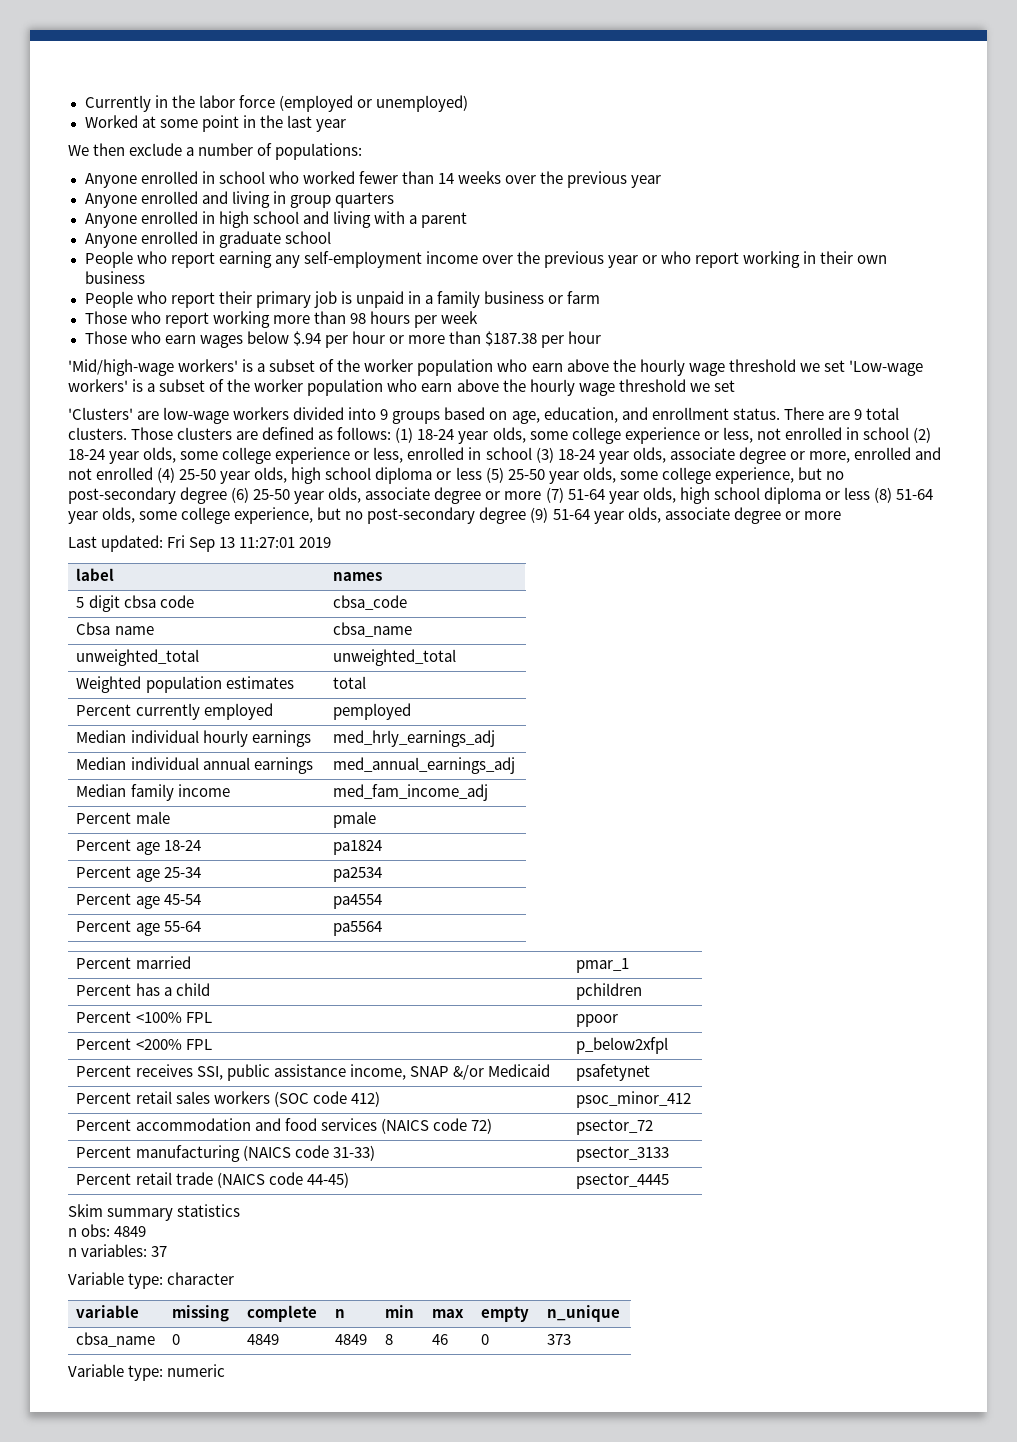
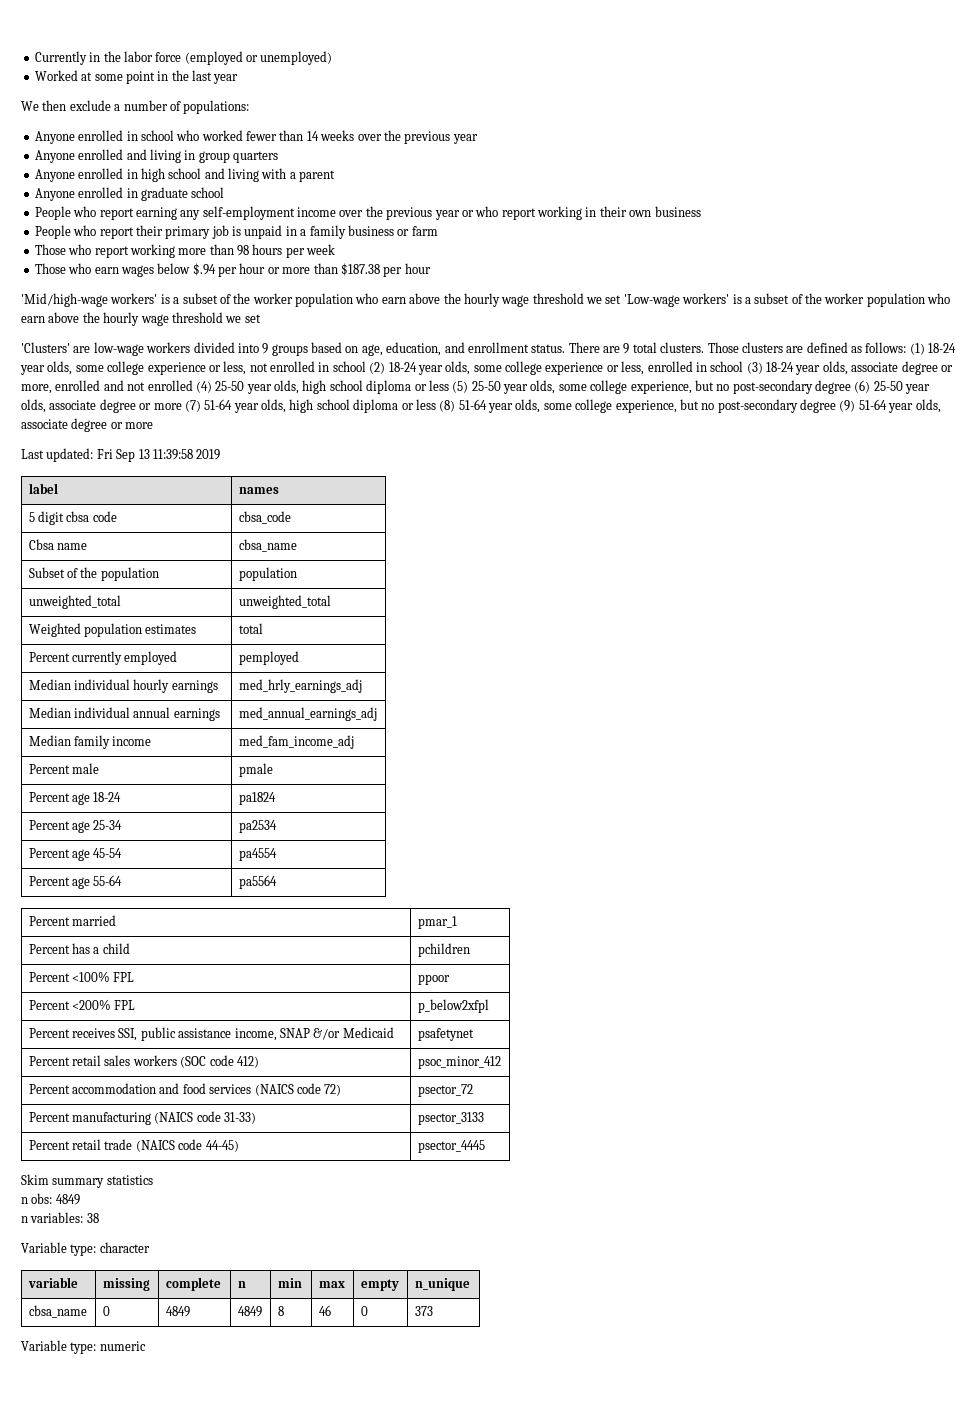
- Last updated: Fri Sep 13 11:27:01 2019
+ Last updated: Fri Sep 13 11:39:58 2019
+ Subset of the population | population
- n variables: 37
+ n variables: 38

